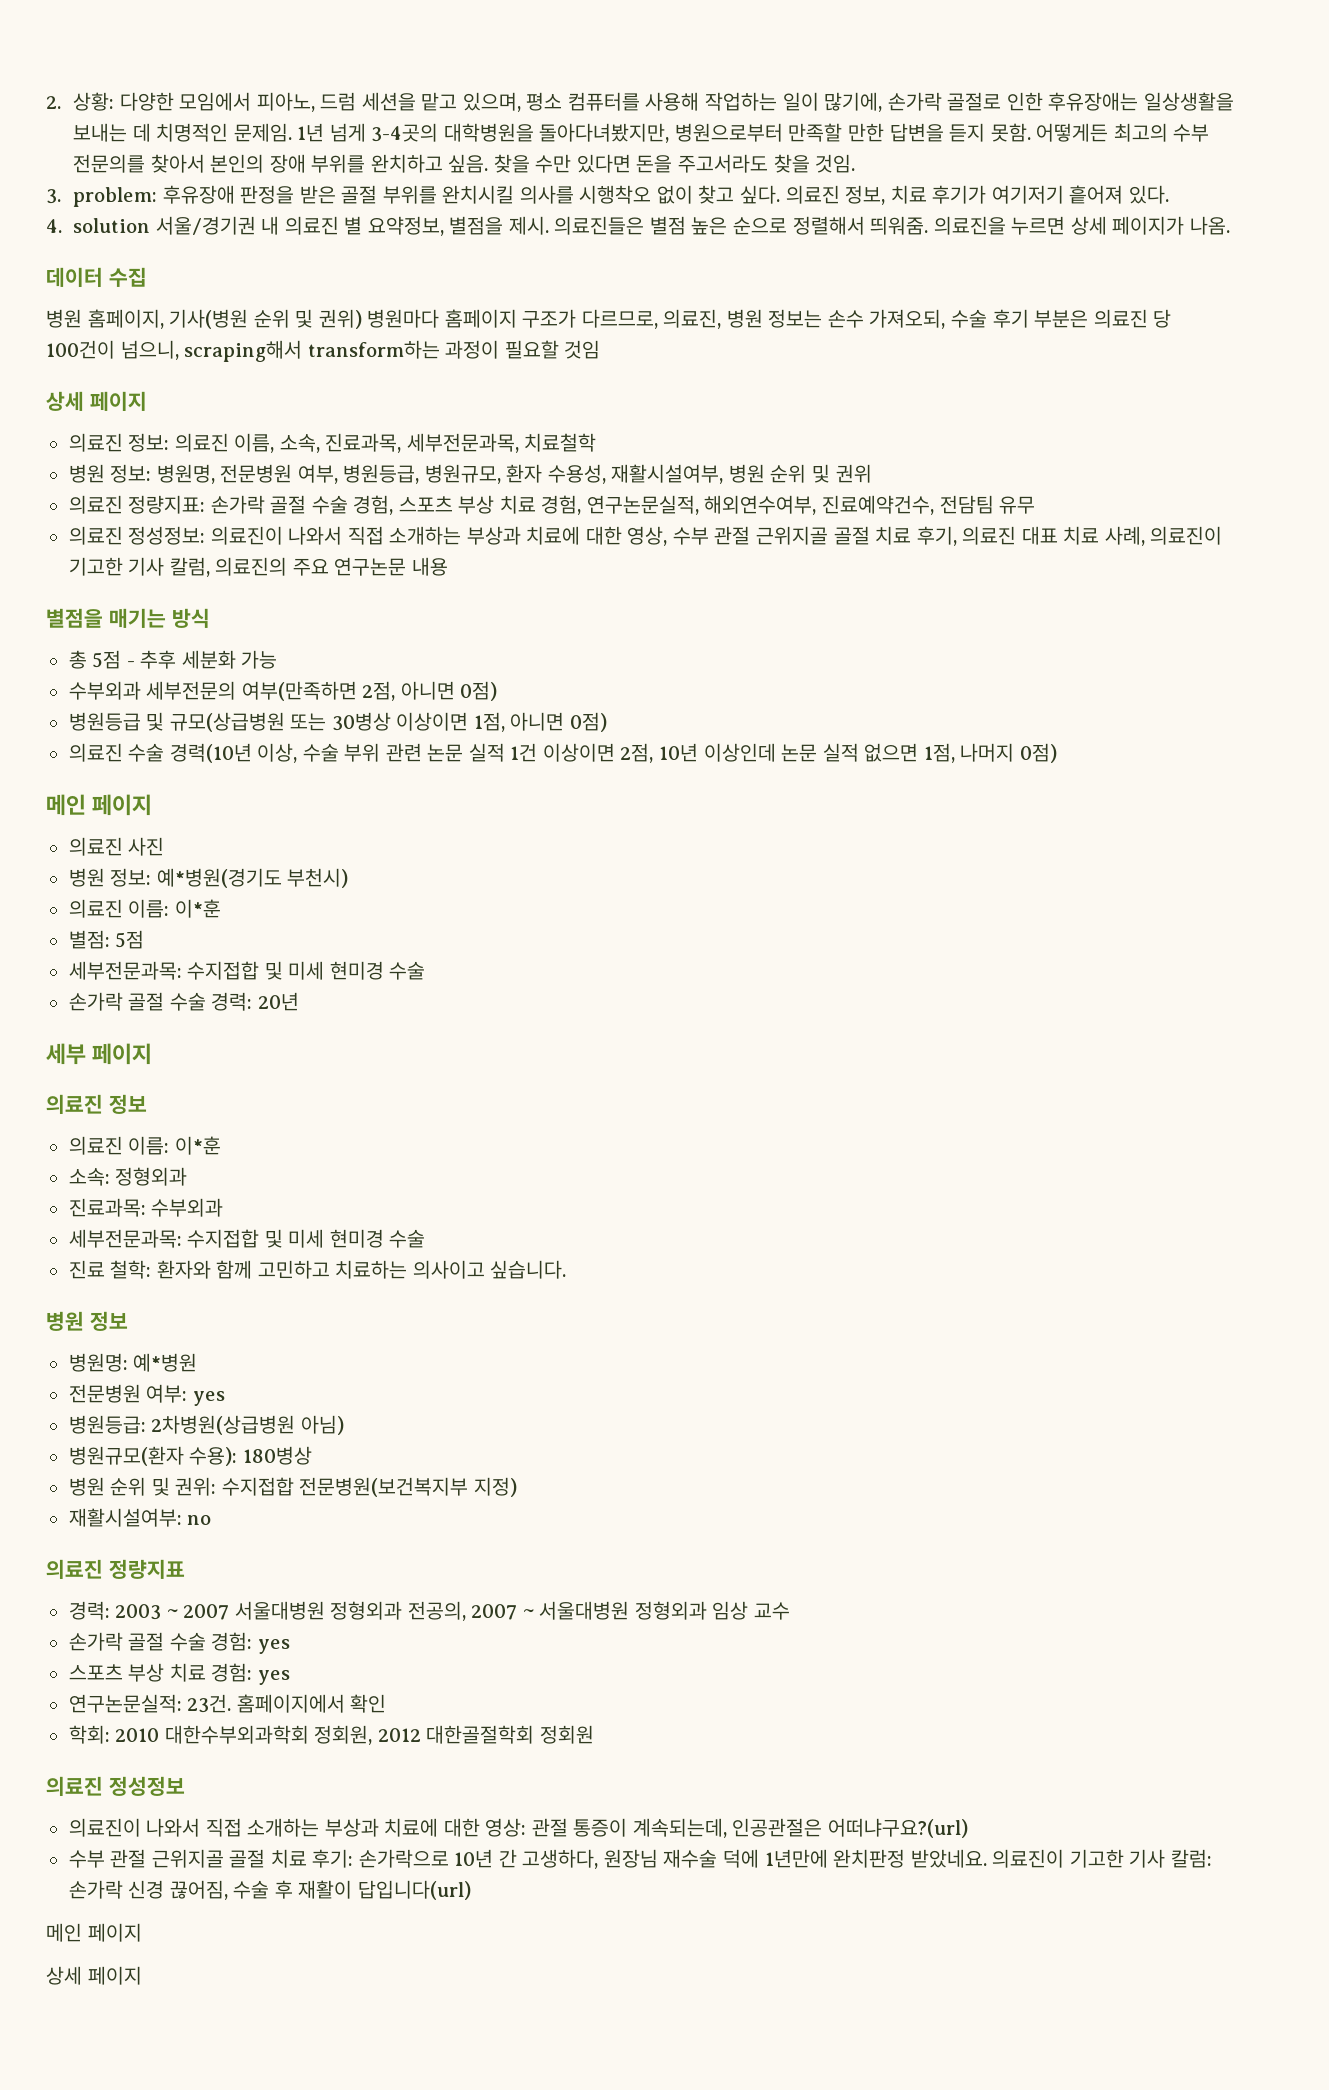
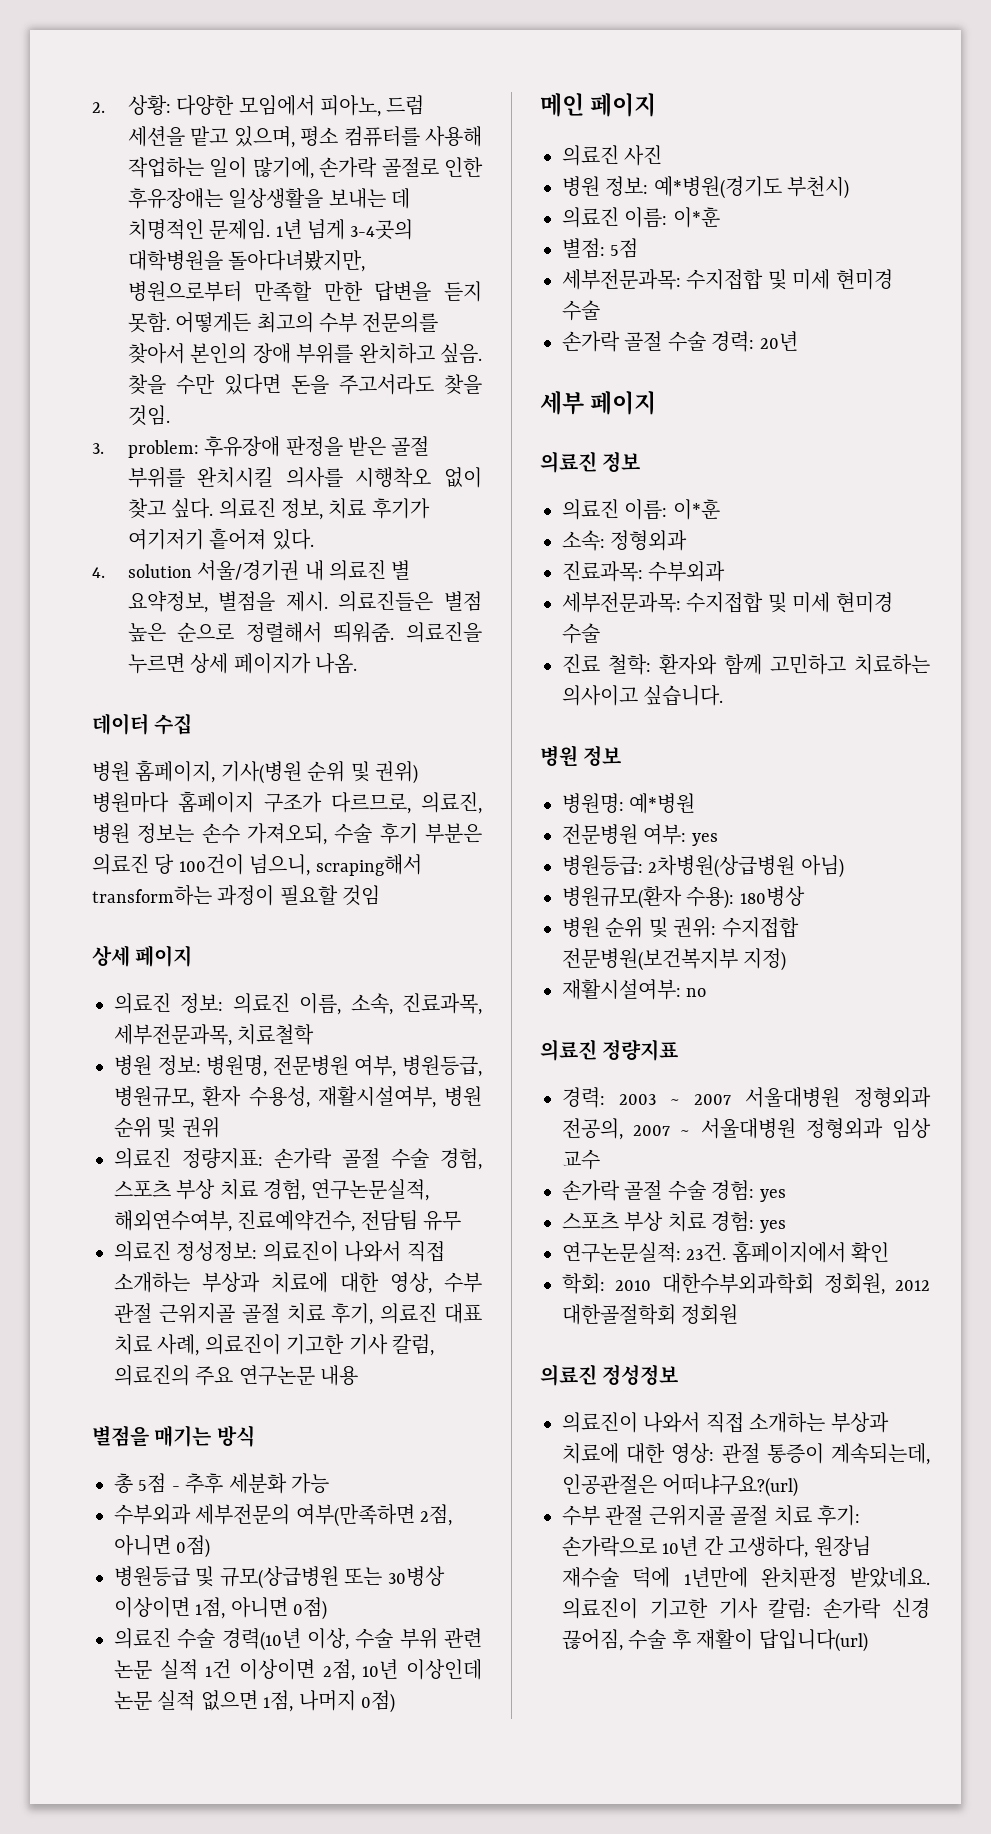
  의료진이 기고한 기사 칼럼: 손가락 신경 끊어짐, 수술 후 재활이 답입니다(url)
- 메인 페이지
- 상세 페이지

